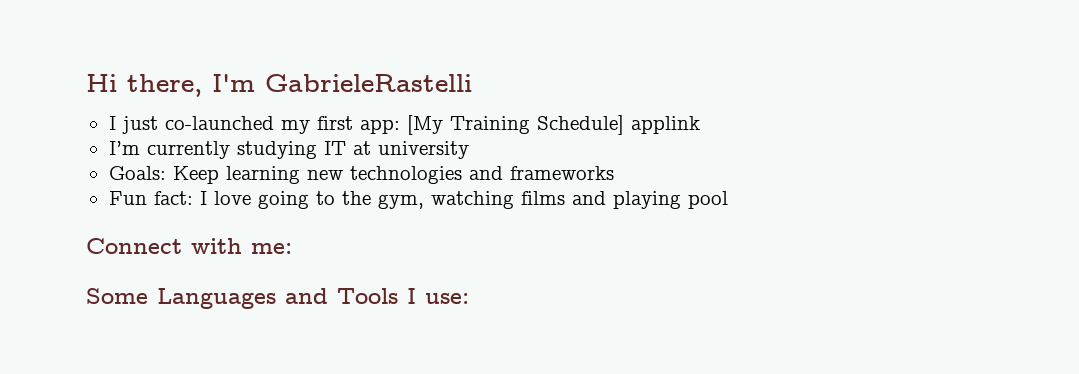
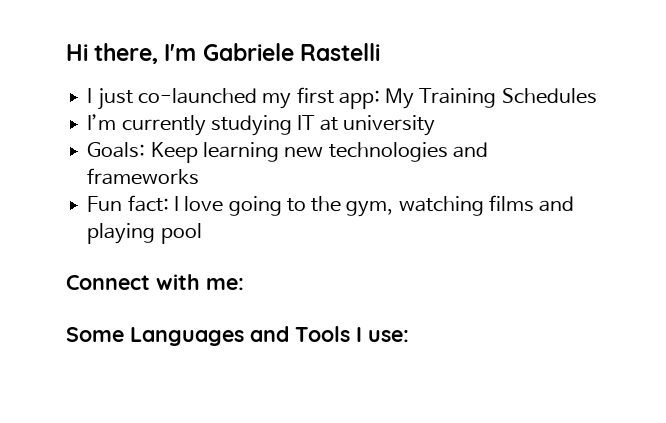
- Hi there, I'm GabrieleRastelli
+ Hi there, I'm Gabriele Rastelli
- I just co-launched my first app: [My Training Schedule] applink
+ I just co-launched my first app: My Training Schedules

